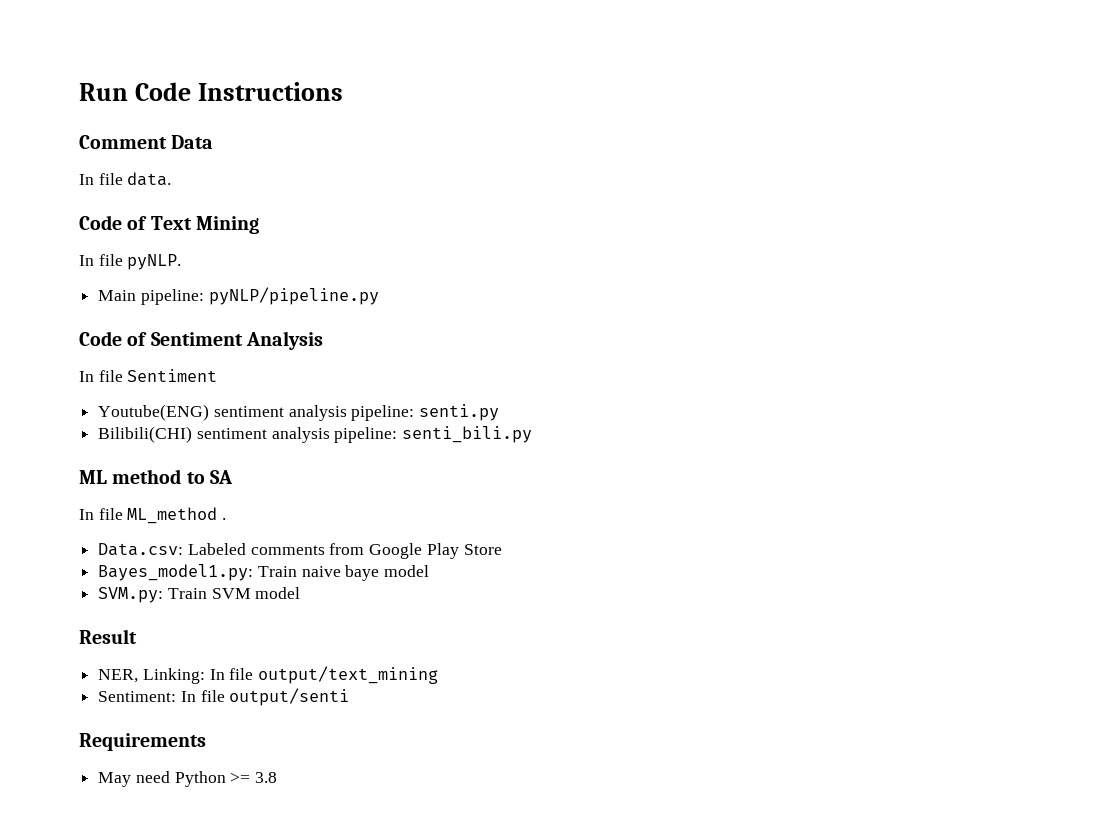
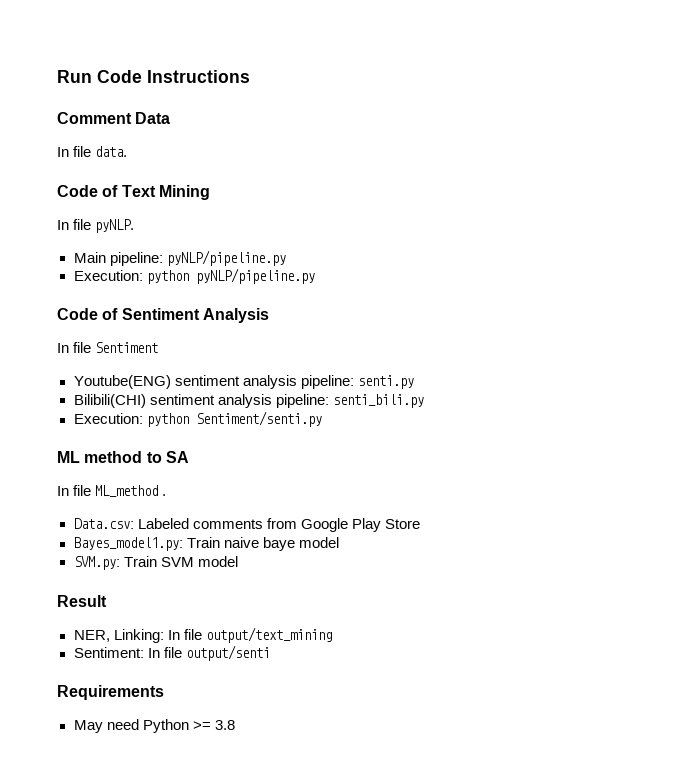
+ Execution: python pyNLP/pipeline.py
+ Execution: python Sentiment/senti.py

